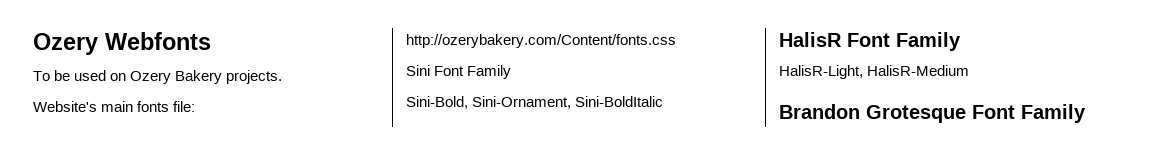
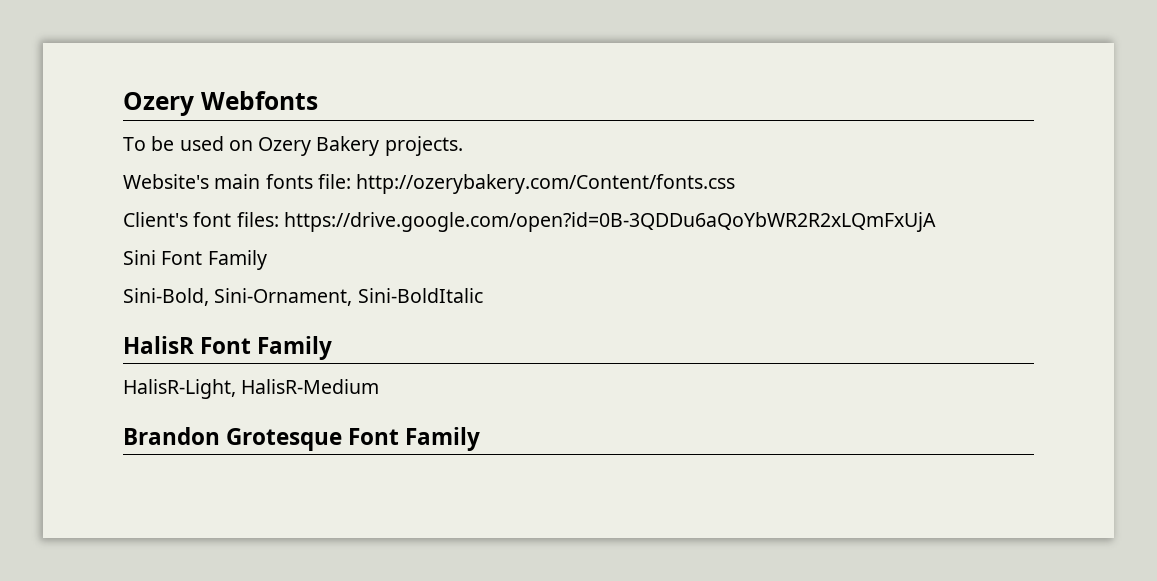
+ Client's font files: https://drive.google.com/open?id=0B-3QDDu6aQoYbWR2R2xLQmFxUjA

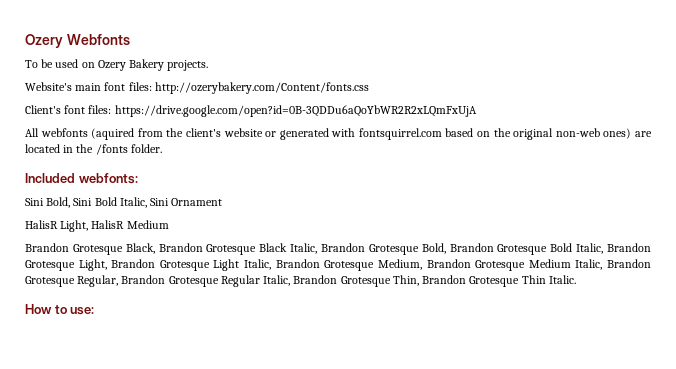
- Website's main fonts file: http://ozerybakery.com/Content/fonts.css
+ Website's main font files: http://ozerybakery.com/Content/fonts.css
- Sini Font Family
- Sini-Bold, Sini-Ornament, Sini-BoldItalic
- HalisR Font Family
- HalisR-Light, HalisR-Medium
- Brandon Grotesque Font Family
+ All webfonts (aquired from the client's website or generated with fontsquirrel.com based on the original non-web ones) are located in the /fonts folder.
+ Included webfonts:
+ Sini Bold, Sini Bold Italic, Sini Ornament
+ HalisR Light, HalisR Medium
+ Brandon Grotesque Black, Brandon Grotesque Black Italic, Brandon Grotesque Bold, Brandon Grotesque Bold Italic, Brandon Grotesque Light, Brandon Grotesque Light Italic, Brandon Grotesque Medium, Brandon Grotesque Medium Italic, Brandon Grotesque Regular, Brandon Grotesque Regular Italic, Brandon Grotesque Thin, Brandon Grotesque Thin Italic.
+ How to use:

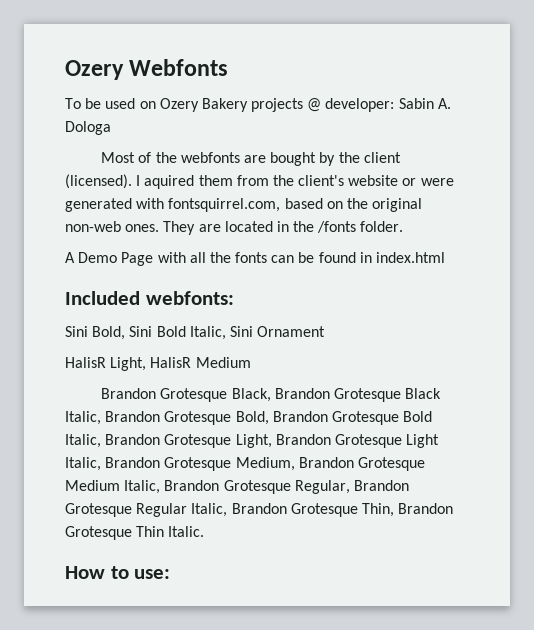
- To be used on Ozery Bakery projects.
- Website's main font files: http://ozerybakery.com/Content/fonts.css
- Client's font files: https://drive.google.com/open?id=0B-3QDDu6aQoYbWR2R2xLQmFxUjA
- All webfonts (aquired from the client's website or generated with fontsquirrel.com based on the original non-web ones) are located in the /fonts folder.
+ To be used on Ozery Bakery projects @ developer: Sabin A. Dologa
+ Most of the webfonts are bought by the client (licensed). I aquired them from the client's website or were generated with fontsquirrel.com, based on the original non-web ones. They are located in the /fonts folder.
+ A Demo Page with all the fonts can be found in index.html

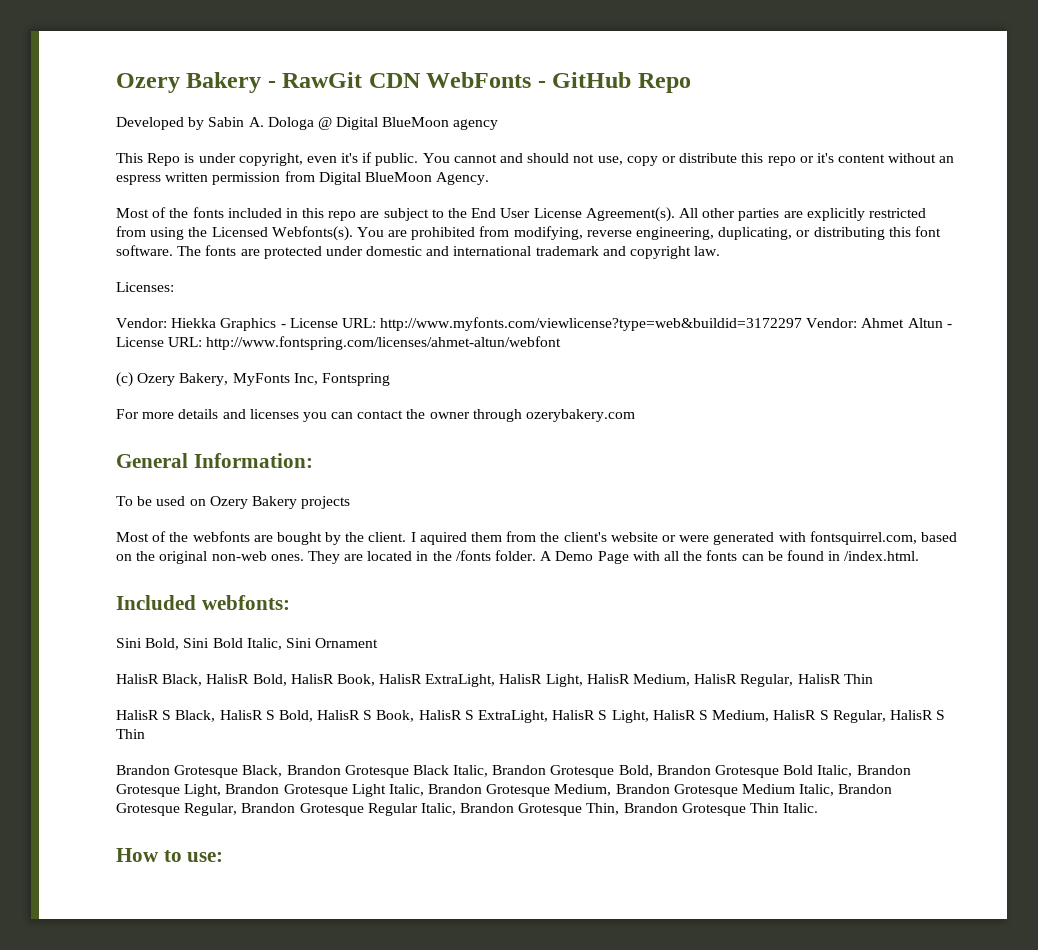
- Ozery Webfonts
+ Ozery Bakery - RawGit CDN WebFonts - GitHub Repo
+ Developed by Sabin A. Dologa @ Digital BlueMoon agency
+ This Repo is under copyright, even it's if public. You cannot and should not use, copy or distribute this repo or it's content without an espress written permission from Digital BlueMoon Agency.
+ Most of the fonts included in this repo are subject to the End User License Agreement(s). All other parties are explicitly restricted from using the Licensed Webfonts(s). You are prohibited from modifying, reverse engineering, duplicating, or distributing this font software. The fonts are protected under domestic and international trademark and copyright law.
+ Licenses:
+ Vendor: Hiekka Graphics - License URL: http://www.myfonts.com/viewlicense?type=web&buildid=3172297 Vendor: Ahmet Altun - License URL: http://www.fontspring.com/licenses/ahmet-altun/webfont
+ (c) Ozery Bakery, MyFonts Inc, Fontspring
+ For more details and licenses you can contact the owner through ozerybakery.com
+ General Information:
- To be used on Ozery Bakery projects @ developer: Sabin A. Dologa
+ To be used on Ozery Bakery projects
- Most of the webfonts are bought by the client (licensed).
+ Most of the webfonts are bought by the client.
- They are located in the /fonts folder.
- A Demo Page with all the fonts can be found in index.html
+ They are located in the /fonts folder. A Demo Page with all the fonts can be found in /index.html.
- HalisR Light, HalisR Medium
+ HalisR Black, HalisR Bold, HalisR Book, HalisR ExtraLight, HalisR Light, HalisR Medium, HalisR Regular, HalisR Thin
+ HalisR S Black, HalisR S Bold, HalisR S Book, HalisR S ExtraLight, HalisR S Light, HalisR S Medium, HalisR S Regular, HalisR S Thin

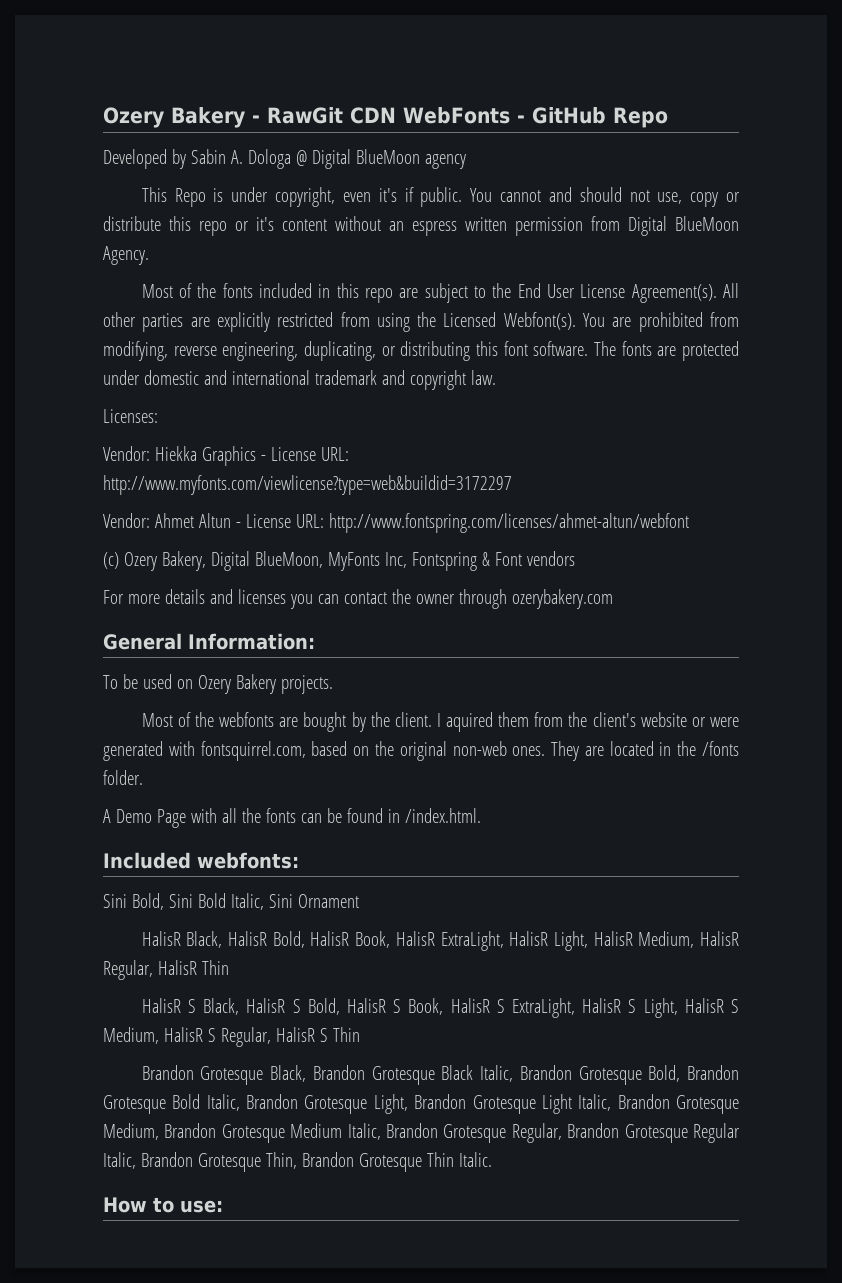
- All other parties are explicitly restricted from using the Licensed Webfonts(s).
+ All other parties are explicitly restricted from using the Licensed Webfont(s).
- Vendor: Hiekka Graphics - License URL: http://www.myfonts.com/viewlicense?type=web&buildid=3172297 Vendor: Ahmet Altun - License URL: http://www.fontspring.com/licenses/ahmet-altun/webfont
+ Vendor: Hiekka Graphics - License URL: http://www.myfonts.com/viewlicense?type=web&buildid=3172297
+ Vendor: Ahmet Altun - License URL: http://www.fontspring.com/licenses/ahmet-altun/webfont
- (c) Ozery Bakery, MyFonts Inc, Fontspring
+ (c) Ozery Bakery, Digital BlueMoon, MyFonts Inc, Fontspring & Font vendors
- To be used on Ozery Bakery projects
+ To be used on Ozery Bakery projects.
- They are located in the /fonts folder. A Demo Page with all the fonts can be found in /index.html.
+ They are located in the /fonts folder.
+ A Demo Page with all the fonts can be found in /index.html.

